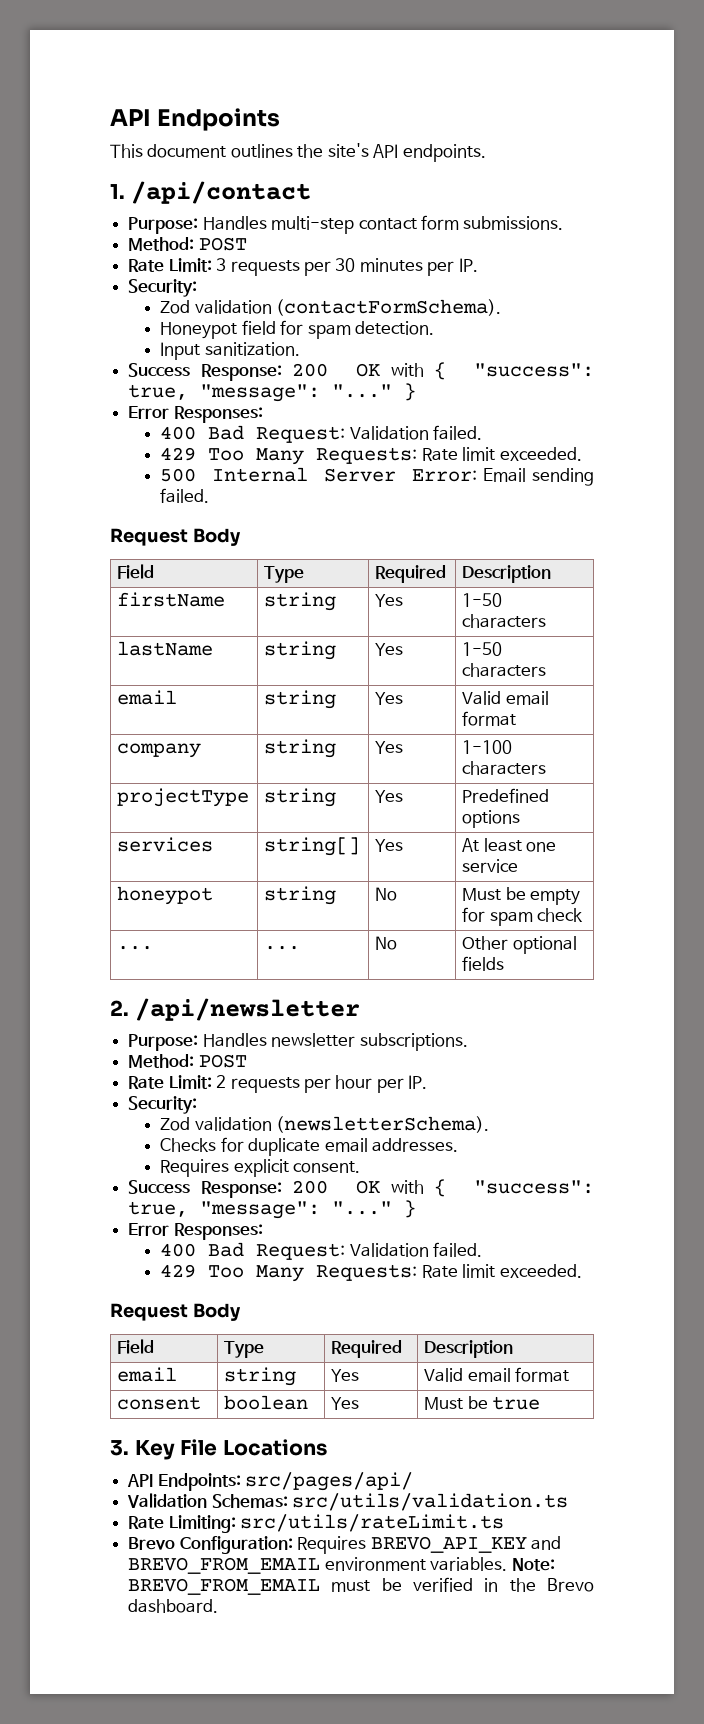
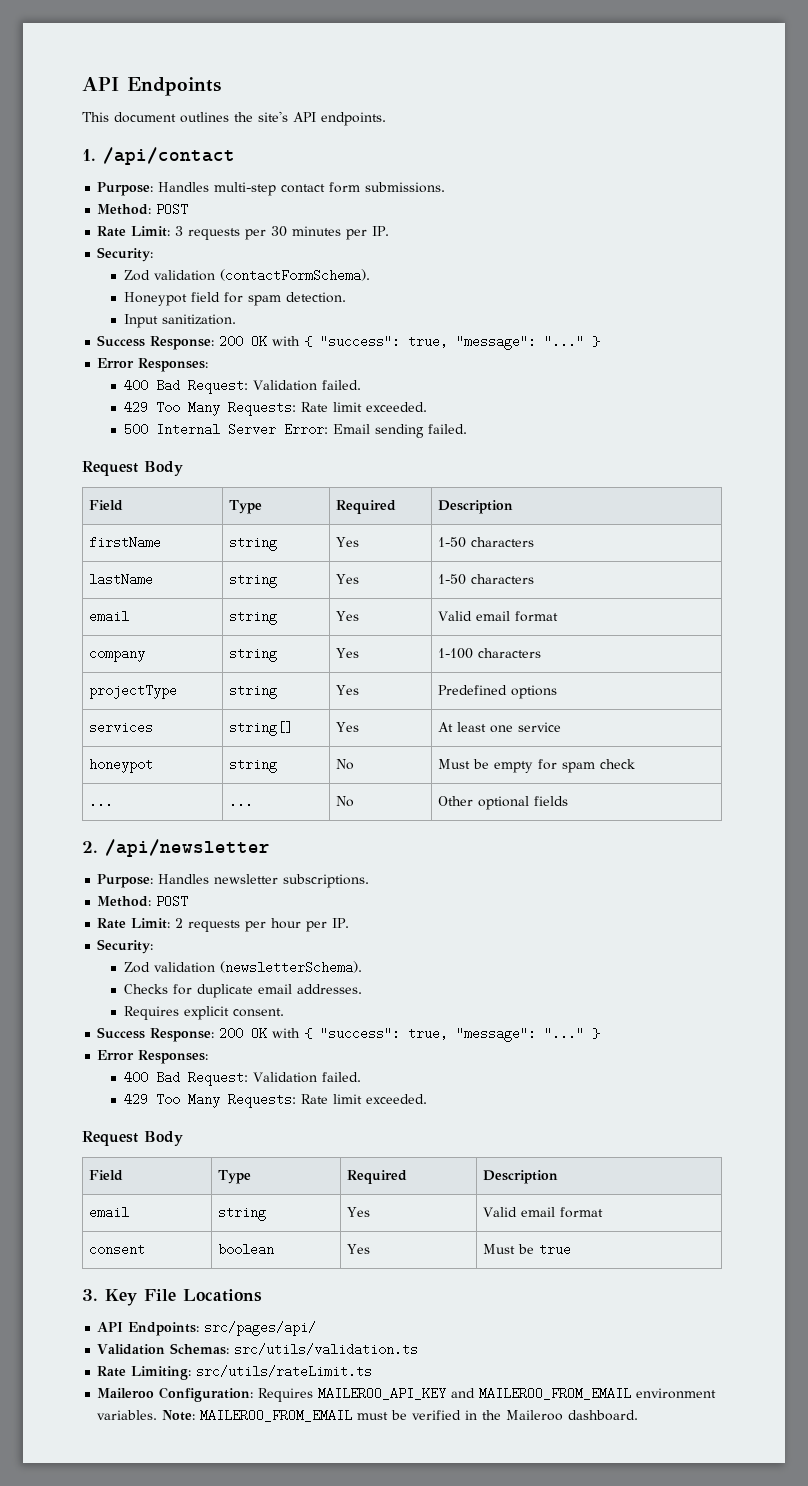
- Brevo Configuration: Requires BREVO_API_KEY and BREVO_FROM_EMAIL environment variables.
+ Maileroo Configuration: Requires MAILEROO_API_KEY and MAILEROO_FROM_EMAIL environment variables.
- Note: BREVO_FROM_EMAIL must be verified in the Brevo dashboard.
+ Note: MAILEROO_FROM_EMAIL must be verified in the Maileroo dashboard.

